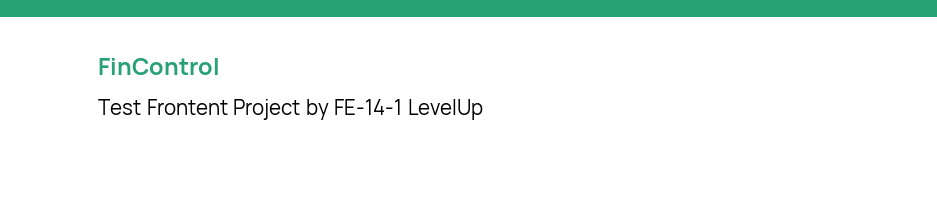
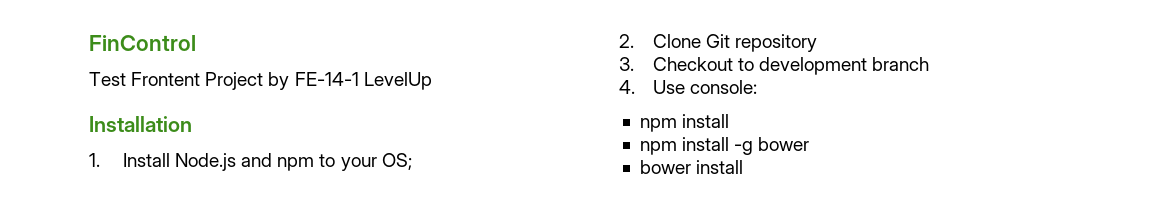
+ Installation
+ 1. Install Node.js and npm to your OS;
+ 2. Clone Git repository
+ 3. Checkout to development branch
+ 4. Use console:
+ npm install
+ npm install -g bower
+ bower install

